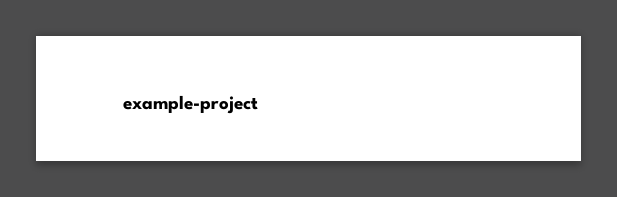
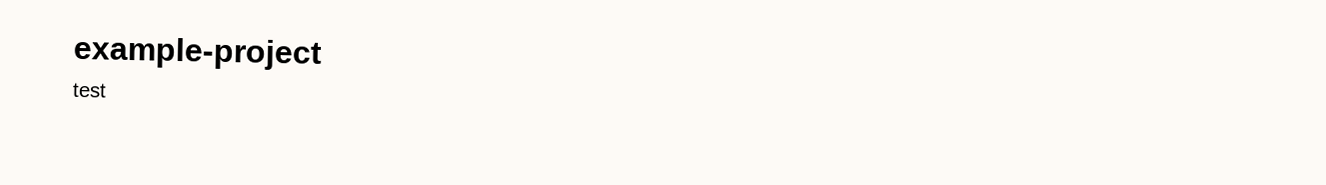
+ test

